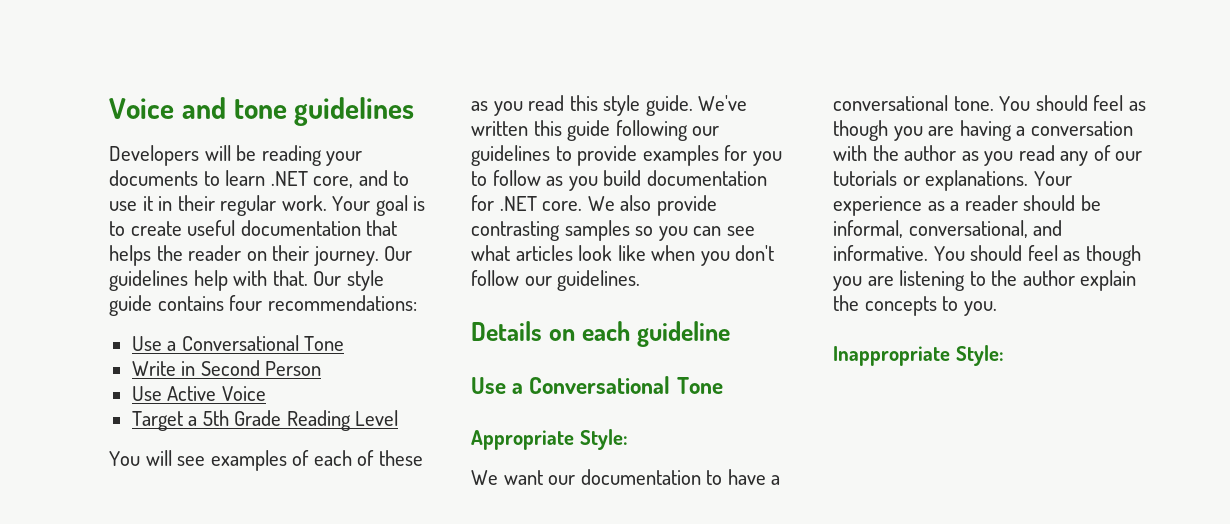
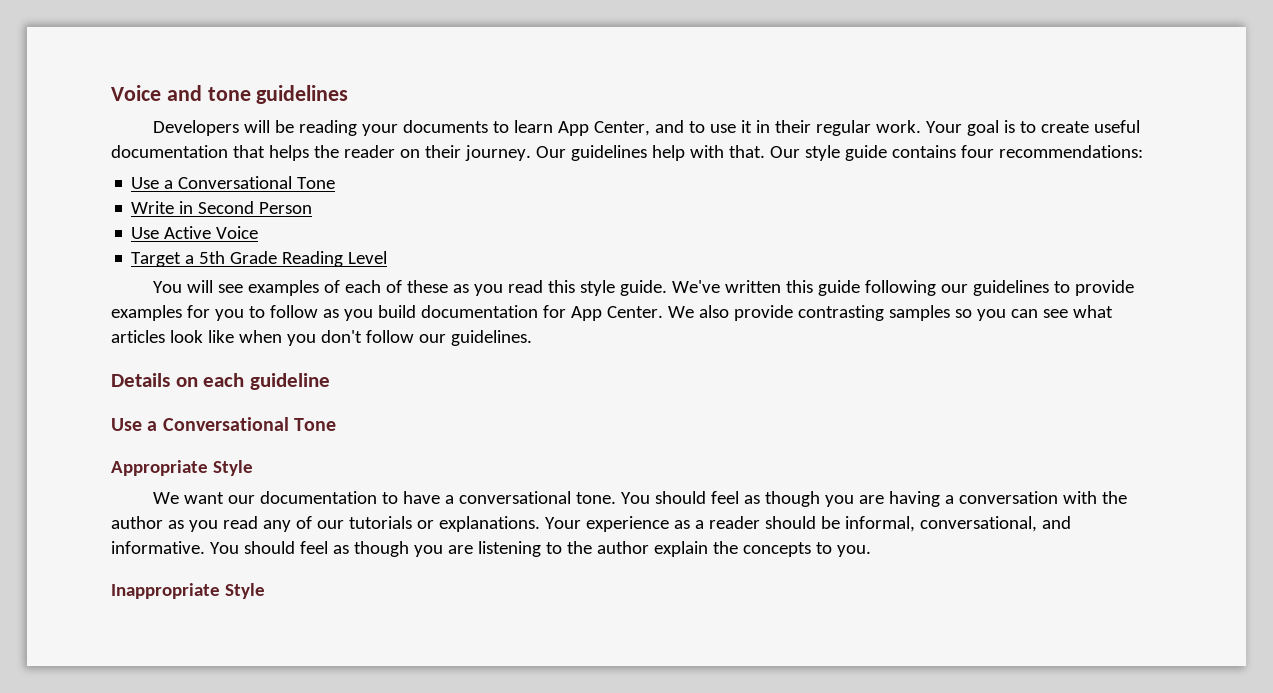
- Developers will be reading your documents to learn .NET core, and to use it in their regular work.
+ Developers will be reading your documents to learn App Center, and to use it in their regular work.
- We've written this guide following our guidelines to provide examples for you to follow as you build documentation for .NET core.
+ We've written this guide following our guidelines to provide examples for you to follow as you build documentation for App Center.
- Appropriate Style:
+ Appropriate Style
- Inappropriate Style:
+ Inappropriate Style

